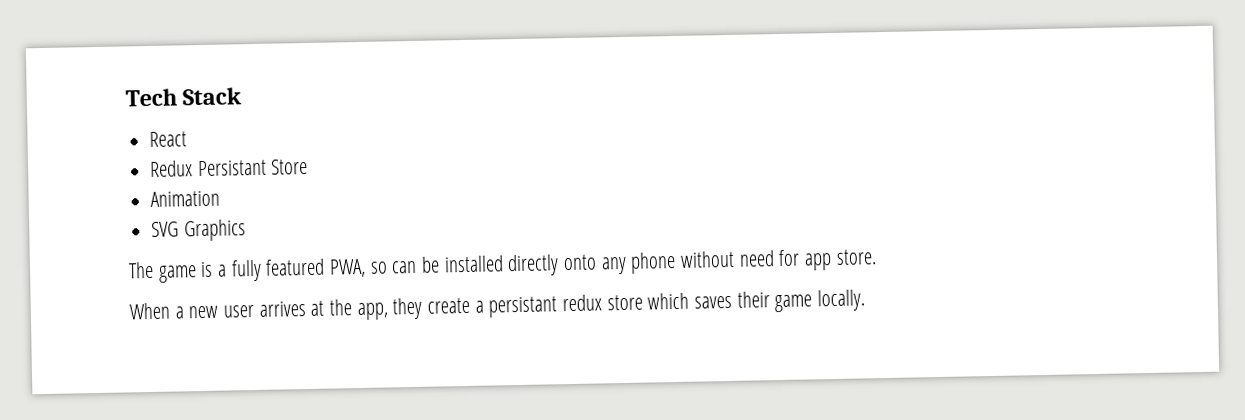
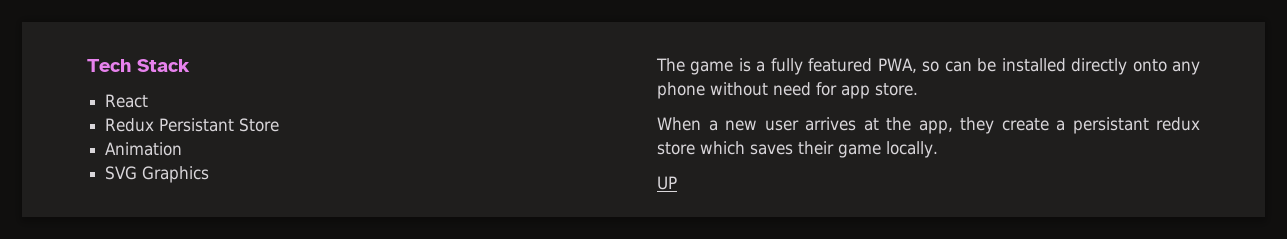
+ UP

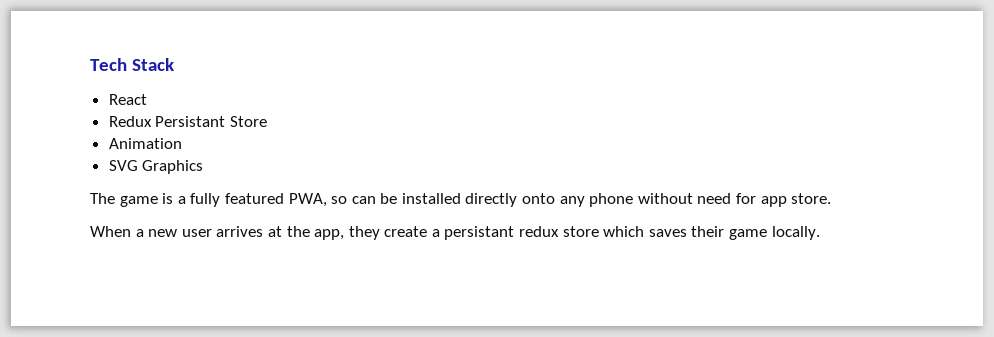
- UP

